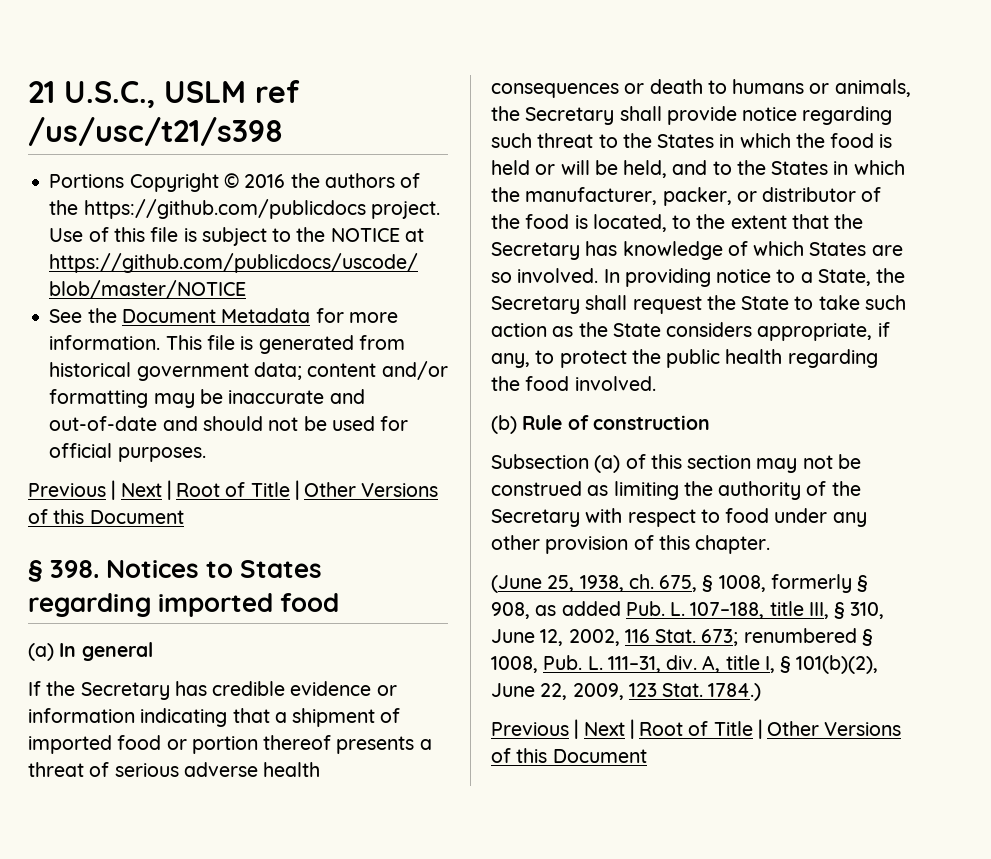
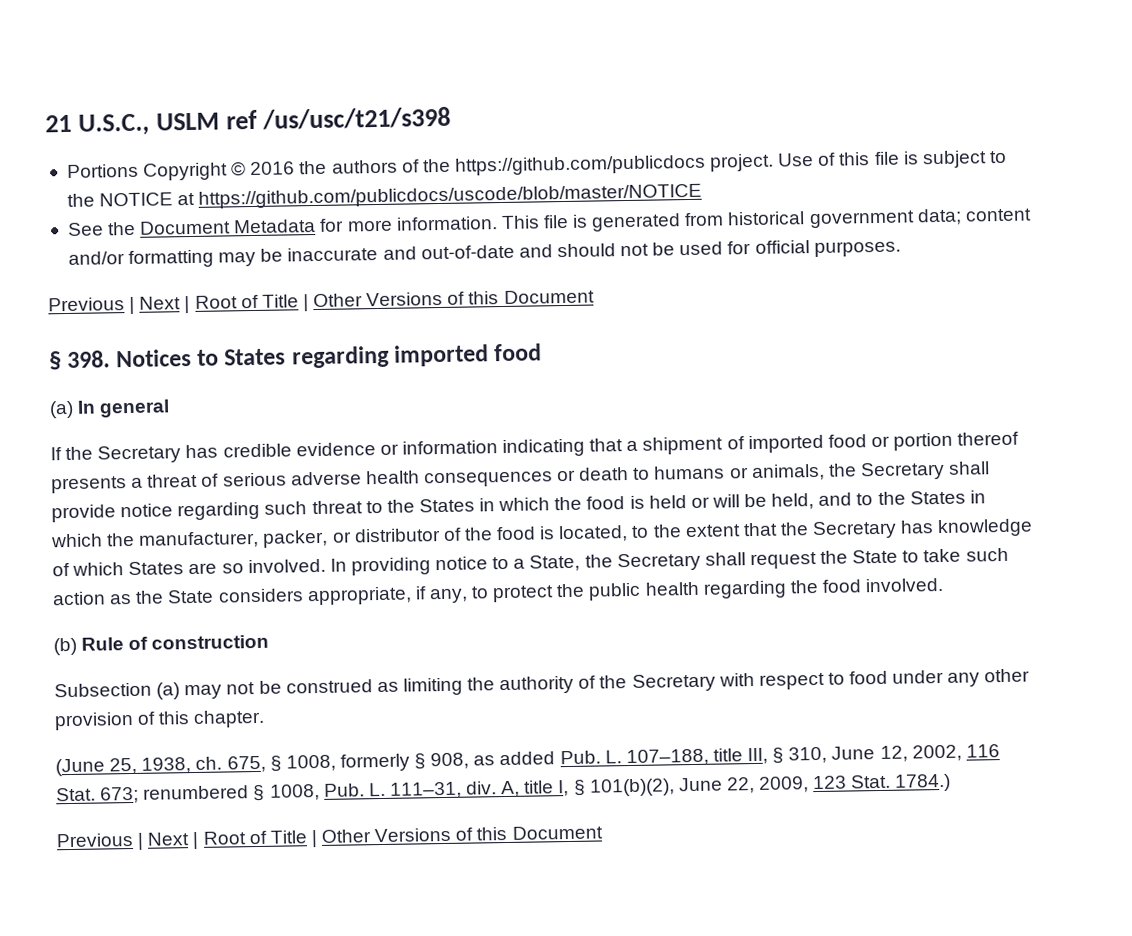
- Subsection (a) of this section may not be construed as limiting the authority of the Secretary with respect to food under any other provision of this chapter.
+ Subsection (a) may not be construed as limiting the authority of the Secretary with respect to food under any other provision of this chapter.

